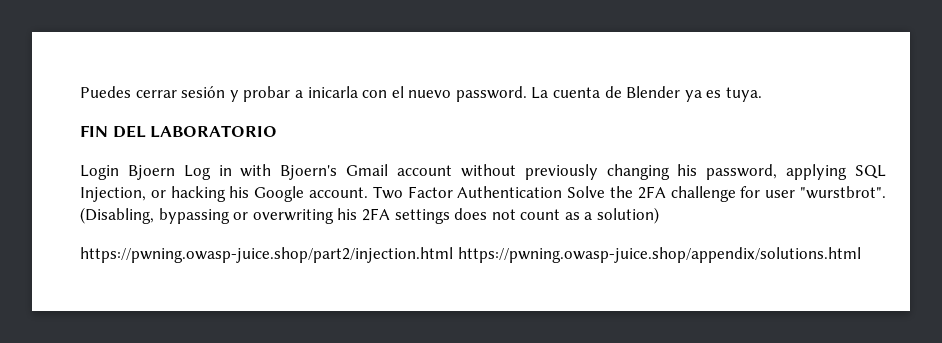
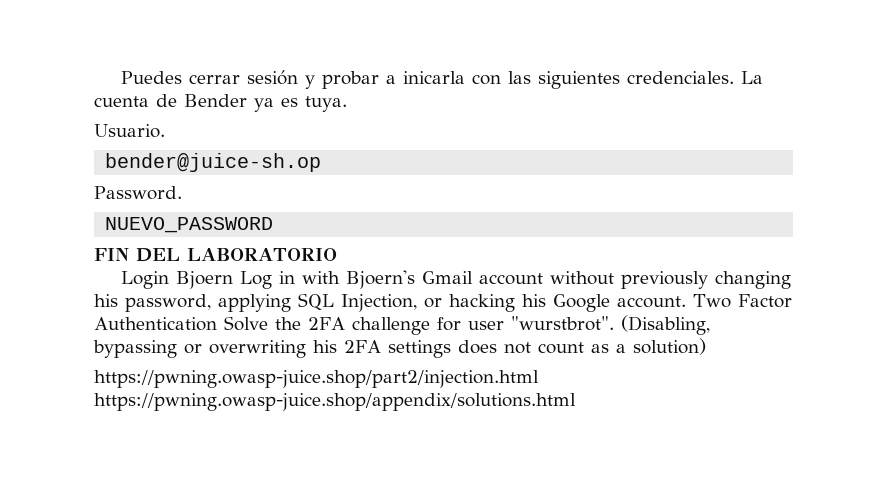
- Puedes cerrar sesión y probar a inicarla con el nuevo password.
+ Puedes cerrar sesión y probar a inicarla con las siguientes credenciales.
- La cuenta de Blender ya es tuya.
+ La cuenta de Bender ya es tuya.
+ Usuario.
+ bender@juice-sh.op
+ Password.
+ NUEVO_PASSWORD

